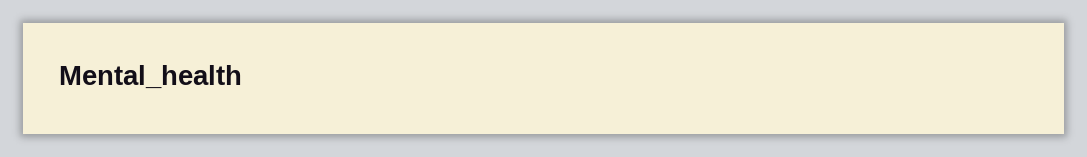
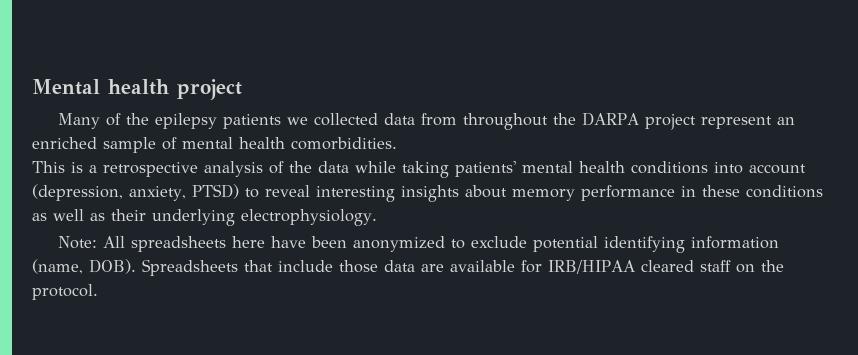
- Mental_health
+ Mental health project
+ Many of the epilepsy patients we collected data from throughout the DARPA project represent an enriched sample of mental health comorbidities.
+ This is a retrospective analysis of the data while taking patients' mental health conditions into account (depression, anxiety, PTSD) to reveal interesting insights about memory performance in these conditions as well as their underlying electrophysiology.
+ Note: All spreadsheets here have been anonymized to exclude potential identifying information (name, DOB). Spreadsheets that include those data are available for IRB/HIPAA cleared staff on the protocol.

